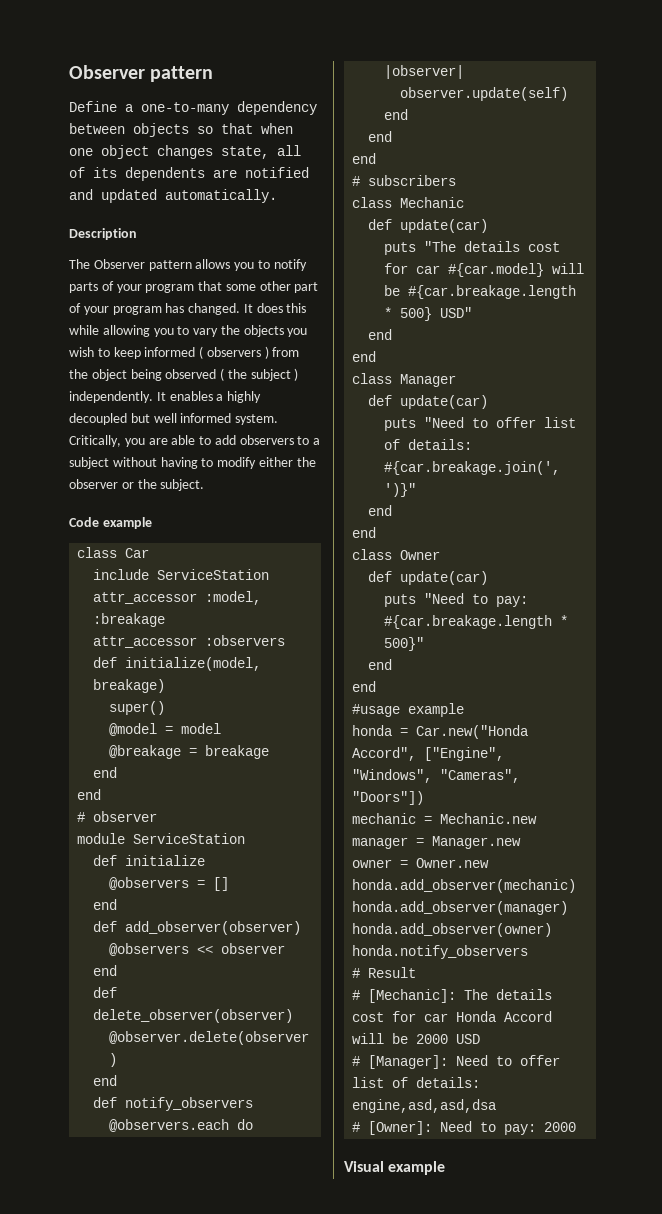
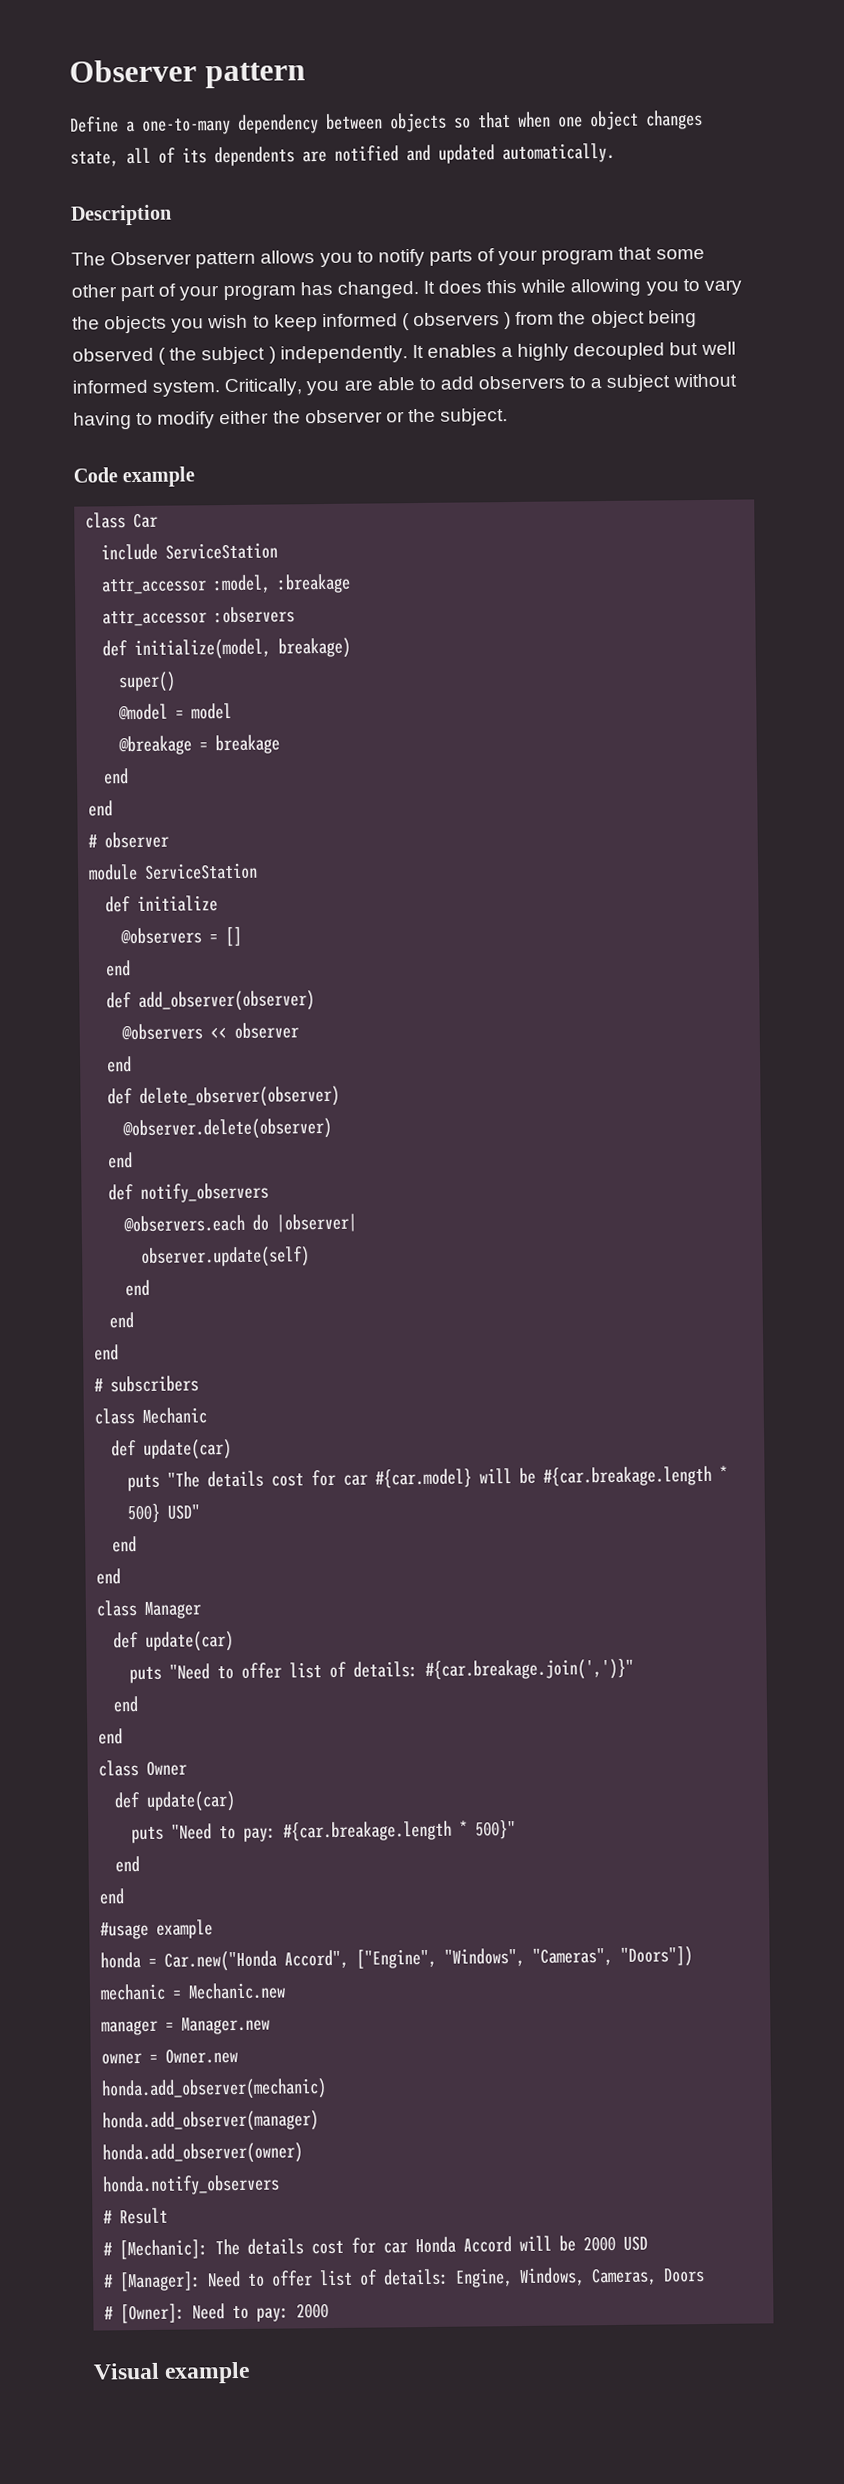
- # [Manager]: Need to offer list of details: engine,asd,asd,dsa
+ # [Manager]: Need to offer list of details: Engine, Windows, Cameras, Doors

